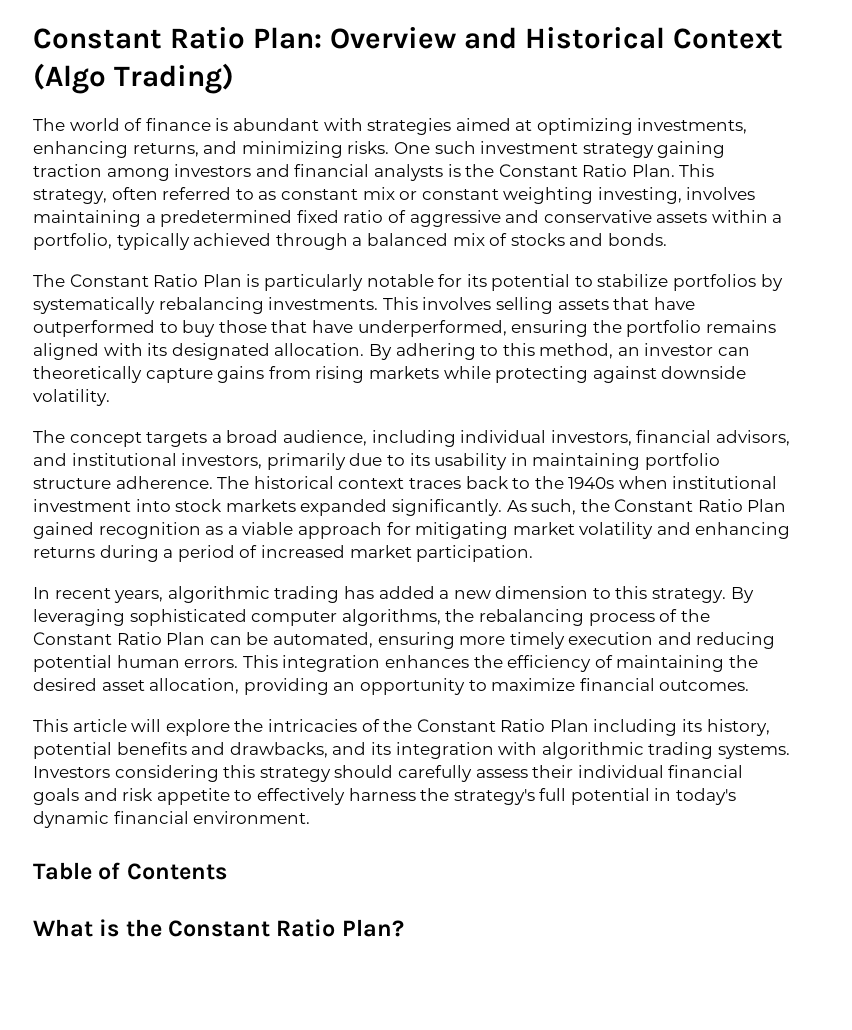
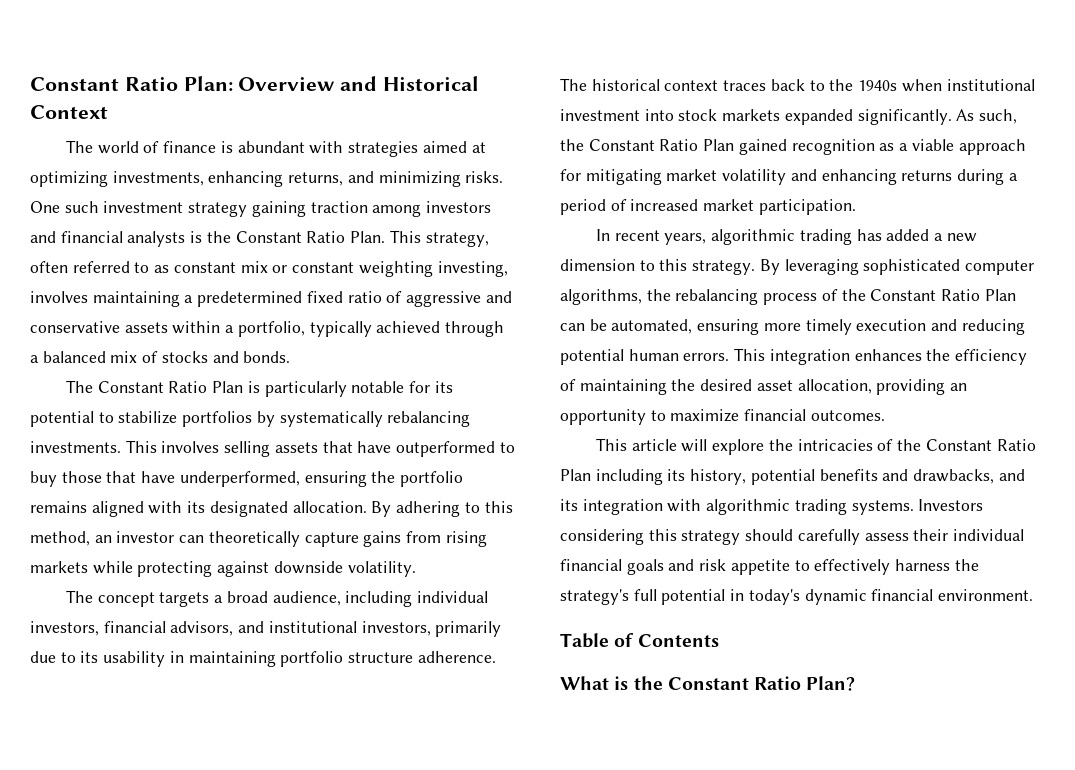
- Constant Ratio Plan: Overview and Historical Context (Algo Trading)
+ Constant Ratio Plan: Overview and Historical Context

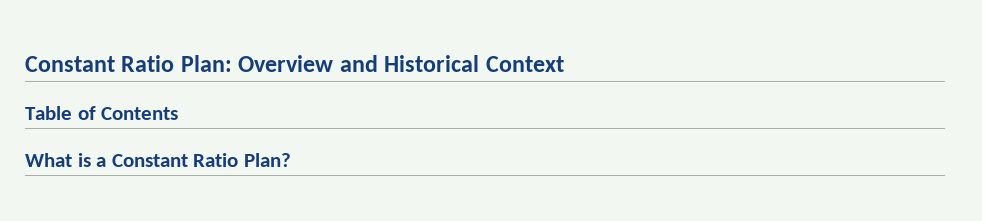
- The world of finance is abundant with strategies aimed at optimizing investments, enhancing returns, and minimizing risks. One such investment strategy gaining traction among investors and financial analysts is the Constant Ratio Plan. This strategy, often referred to as constant mix or constant weighting investing, involves maintaining a predetermined fixed ratio of aggressive and conservative assets within a portfolio, typically achieved through a balanced mix of stocks and bonds.
- The Constant Ratio Plan is particularly notable for its potential to stabilize portfolios by systematically rebalancing investments. This involves selling assets that have outperformed to buy those that have underperformed, ensuring the portfolio remains aligned with its designated allocation. By adhering to this method, an investor can theoretically capture gains from rising markets while protecting against downside volatility.
- The concept targets a broad audience, including individual investors, financial advisors, and institutional investors, primarily due to its usability in maintaining portfolio structure adherence. The historical context traces back to the 1940s when institutional investment into stock markets expanded significantly. As such, the Constant Ratio Plan gained recognition as a viable approach for mitigating market volatility and enhancing returns during a period of increased market participation.
- In recent years, algorithmic trading has added a new dimension to this strategy. By leveraging sophisticated computer algorithms, the rebalancing process of the Constant Ratio Plan can be automated, ensuring more timely execution and reducing potential human errors. This integration enhances the efficiency of maintaining the desired asset allocation, providing an opportunity to maximize financial outcomes.
- This article will explore the intricacies of the Constant Ratio Plan including its history, potential benefits and drawbacks, and its integration with algorithmic trading systems. Investors considering this strategy should carefully assess their individual financial goals and risk appetite to effectively harness the strategy's full potential in today's dynamic financial environment.
- What is the Constant Ratio Plan?
+ What is a Constant Ratio Plan?

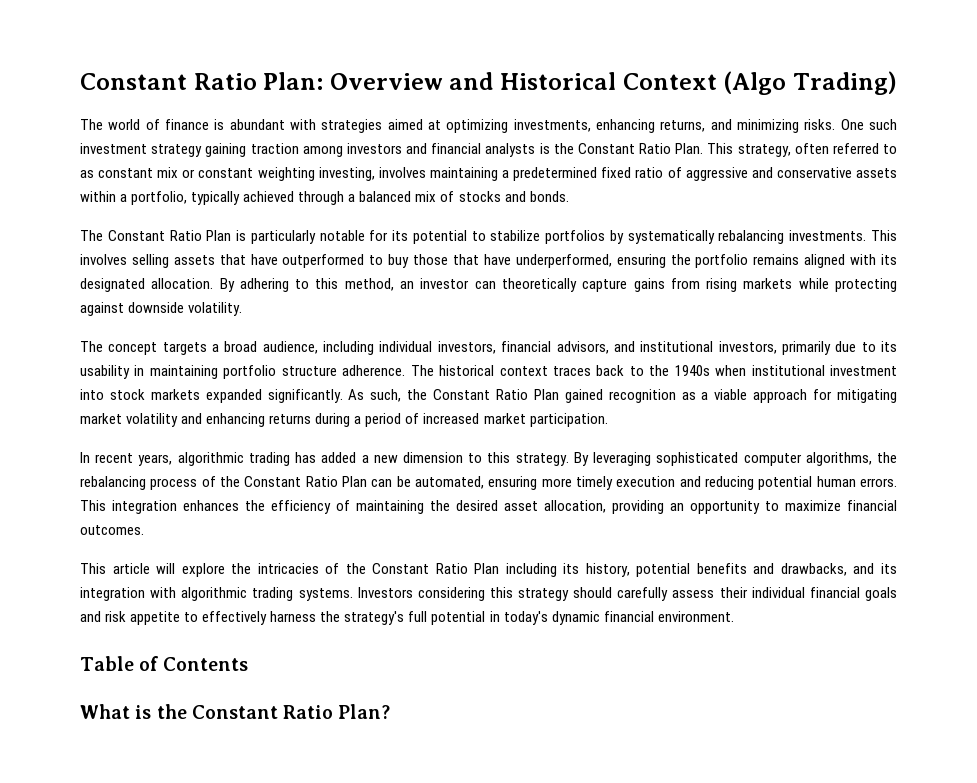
- Constant Ratio Plan: Overview and Historical Context
+ Constant Ratio Plan: Overview and Historical Context (Algo Trading)
+ The world of finance is abundant with strategies aimed at optimizing investments, enhancing returns, and minimizing risks. One such investment strategy gaining traction among investors and financial analysts is the Constant Ratio Plan. This strategy, often referred to as constant mix or constant weighting investing, involves maintaining a predetermined fixed ratio of aggressive and conservative assets within a portfolio, typically achieved through a balanced mix of stocks and bonds.
+ The Constant Ratio Plan is particularly notable for its potential to stabilize portfolios by systematically rebalancing investments. This involves selling assets that have outperformed to buy those that have underperformed, ensuring the portfolio remains aligned with its designated allocation. By adhering to this method, an investor can theoretically capture gains from rising markets while protecting against downside volatility.
+ The concept targets a broad audience, including individual investors, financial advisors, and institutional investors, primarily due to its usability in maintaining portfolio structure adherence. The historical context traces back to the 1940s when institutional investment into stock markets expanded significantly. As such, the Constant Ratio Plan gained recognition as a viable approach for mitigating market volatility and enhancing returns during a period of increased market participation.
+ In recent years, algorithmic trading has added a new dimension to this strategy. By leveraging sophisticated computer algorithms, the rebalancing process of the Constant Ratio Plan can be automated, ensuring more timely execution and reducing potential human errors. This integration enhances the efficiency of maintaining the desired asset allocation, providing an opportunity to maximize financial outcomes.
+ This article will explore the intricacies of the Constant Ratio Plan including its history, potential benefits and drawbacks, and its integration with algorithmic trading systems. Investors considering this strategy should carefully assess their individual financial goals and risk appetite to effectively harness the strategy's full potential in today's dynamic financial environment.
- What is a Constant Ratio Plan?
+ What is the Constant Ratio Plan?

